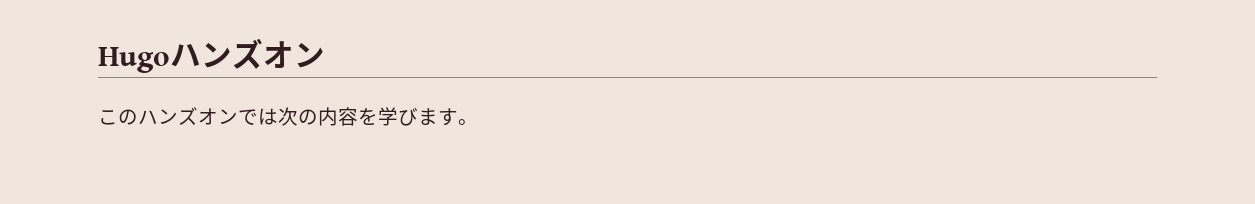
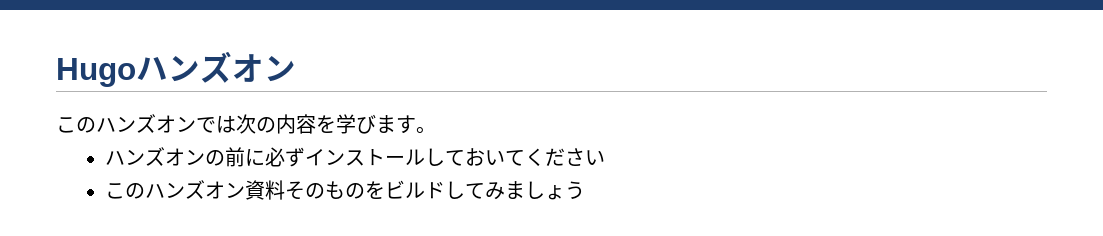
+ ハンズオンの前に必ずインストールしておいてください
+ このハンズオン資料そのものをビルドしてみましょう

